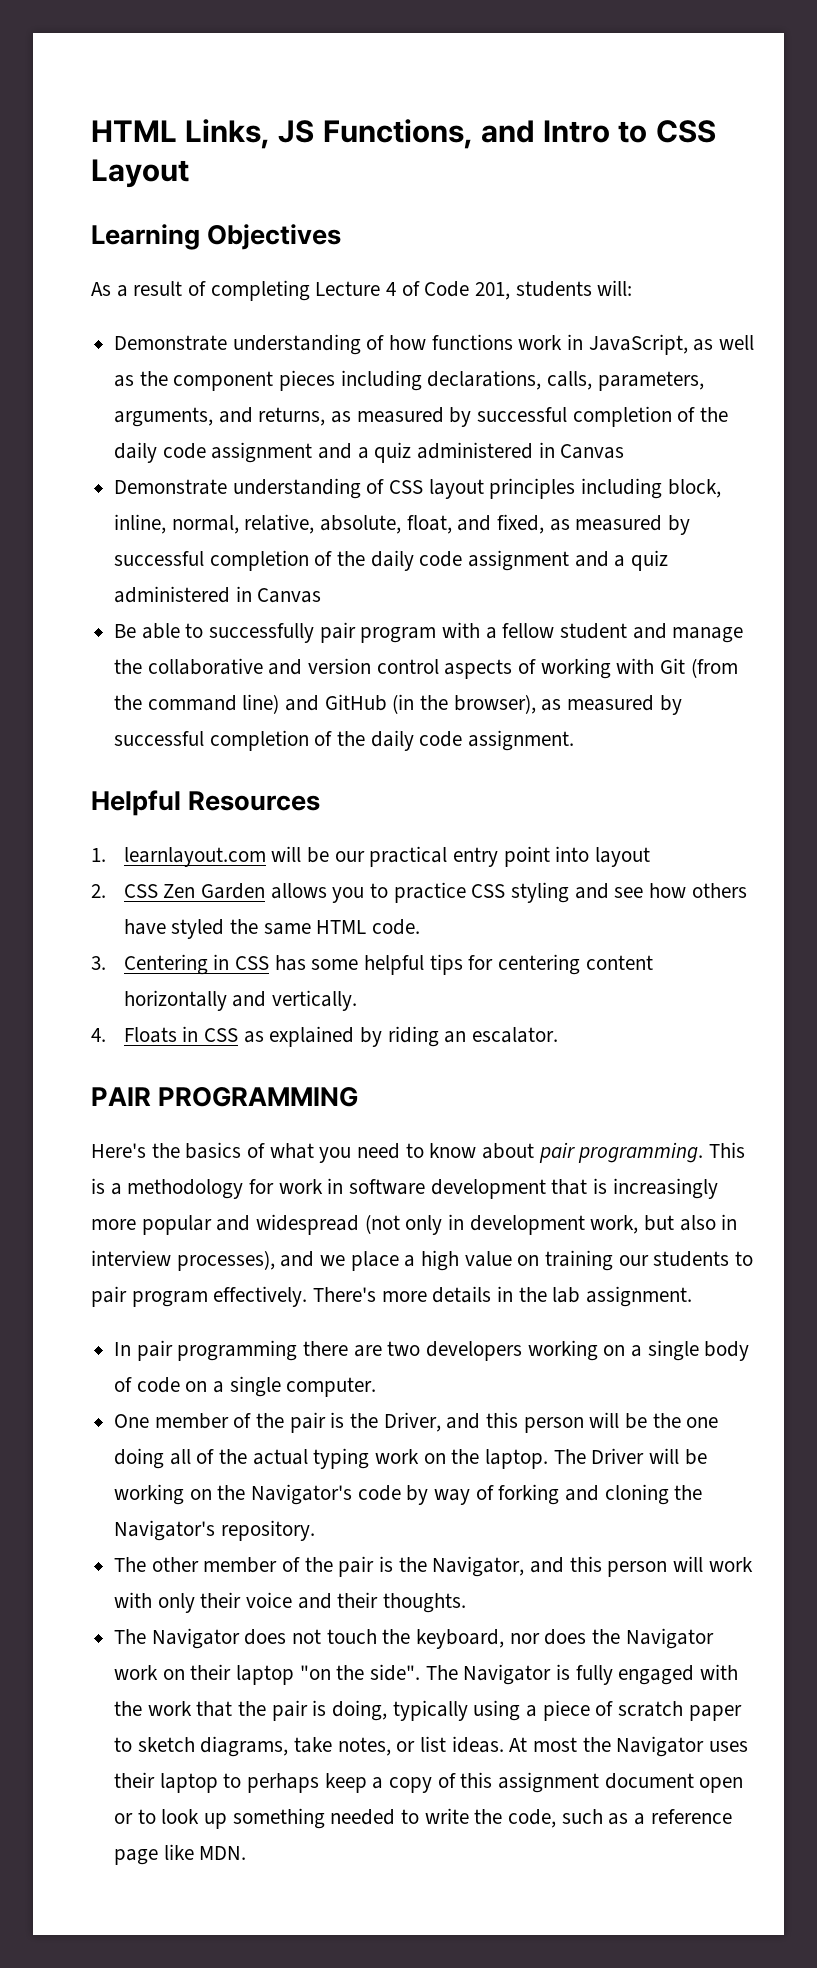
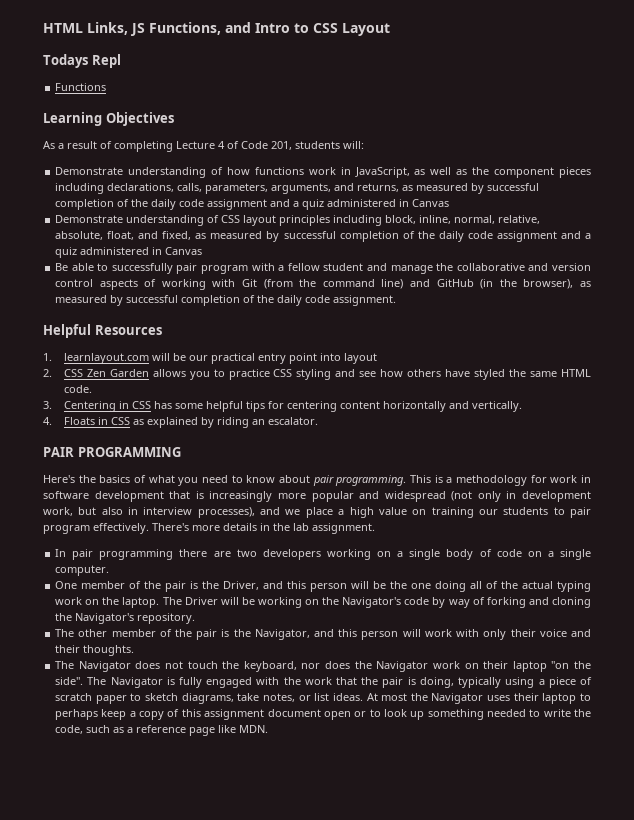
+ Todays Repl
+ Functions

